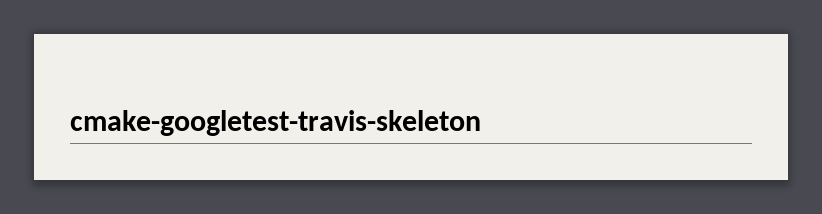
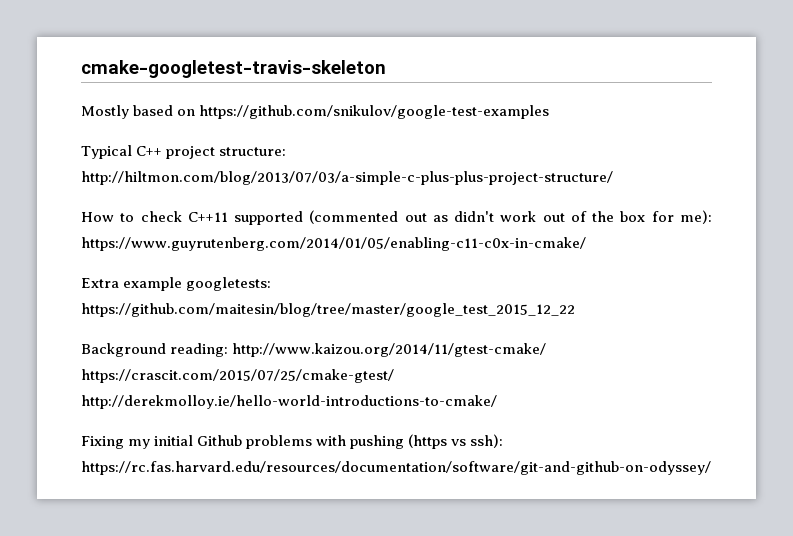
+ Mostly based on https://github.com/snikulov/google-test-examples
+ Typical C++ project structure: http://hiltmon.com/blog/2013/07/03/a-simple-c-plus-plus-project-structure/
+ How to check C++11 supported (commented out as didn't work out of the box for me): https://www.guyrutenberg.com/2014/01/05/enabling-c11-c0x-in-cmake/
+ Extra example googletests: https://github.com/maitesin/blog/tree/master/google_test_2015_12_22
+ Background reading: http://www.kaizou.org/2014/11/gtest-cmake/ https://crascit.com/2015/07/25/cmake-gtest/ http://derekmolloy.ie/hello-world-introductions-to-cmake/
+ Fixing my initial Github problems with pushing (https vs ssh): https://rc.fas.harvard.edu/resources/documentation/software/git-and-github-on-odyssey/

